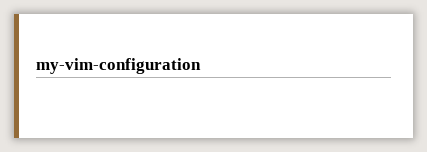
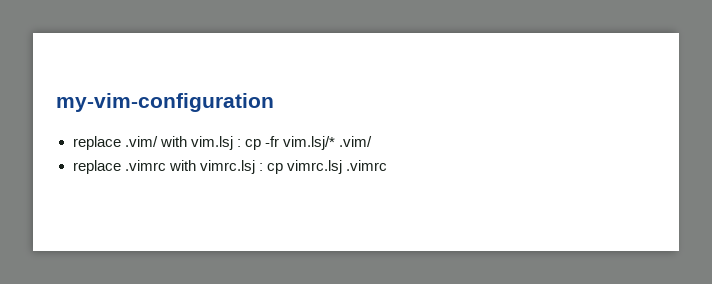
+ replace .vim/ with vim.lsj : cp -fr vim.lsj/* .vim/
+ replace .vimrc with vimrc.lsj : cp vimrc.lsj .vimrc

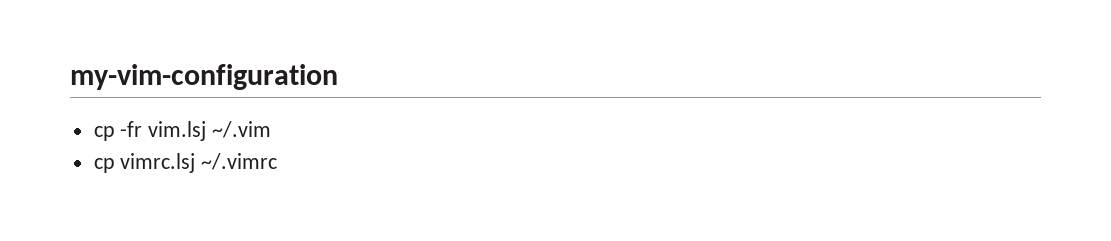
- replace .vim/ with vim.lsj : cp -fr vim.lsj/* .vim/
- replace .vimrc with vimrc.lsj : cp vimrc.lsj .vimrc
+ cp -fr vim.lsj ~/.vim
+ cp vimrc.lsj ~/.vimrc

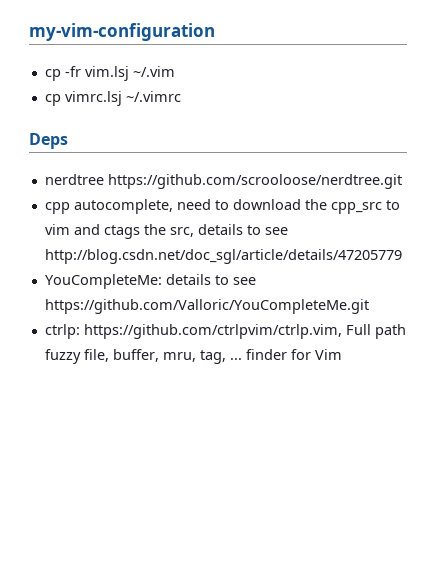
+ Deps
+ nerdtree https://github.com/scrooloose/nerdtree.git
+ cpp autocomplete, need to download the cpp_src to vim and ctags the src, details to see http://blog.csdn.net/doc_sgl/article/details/47205779
+ YouCompleteMe: details to see https://github.com/Valloric/YouCompleteMe.git
+ ctrlp: https://github.com/ctrlpvim/ctrlp.vim, Full path fuzzy file, buffer, mru, tag, ... finder for Vim

